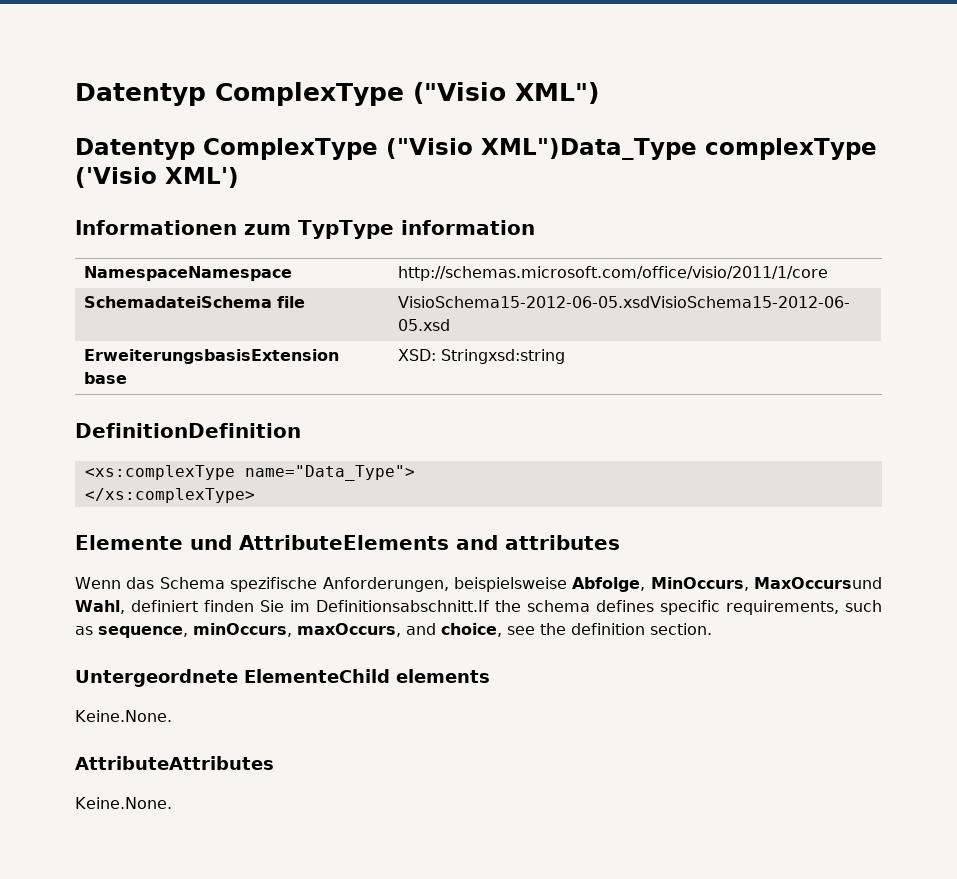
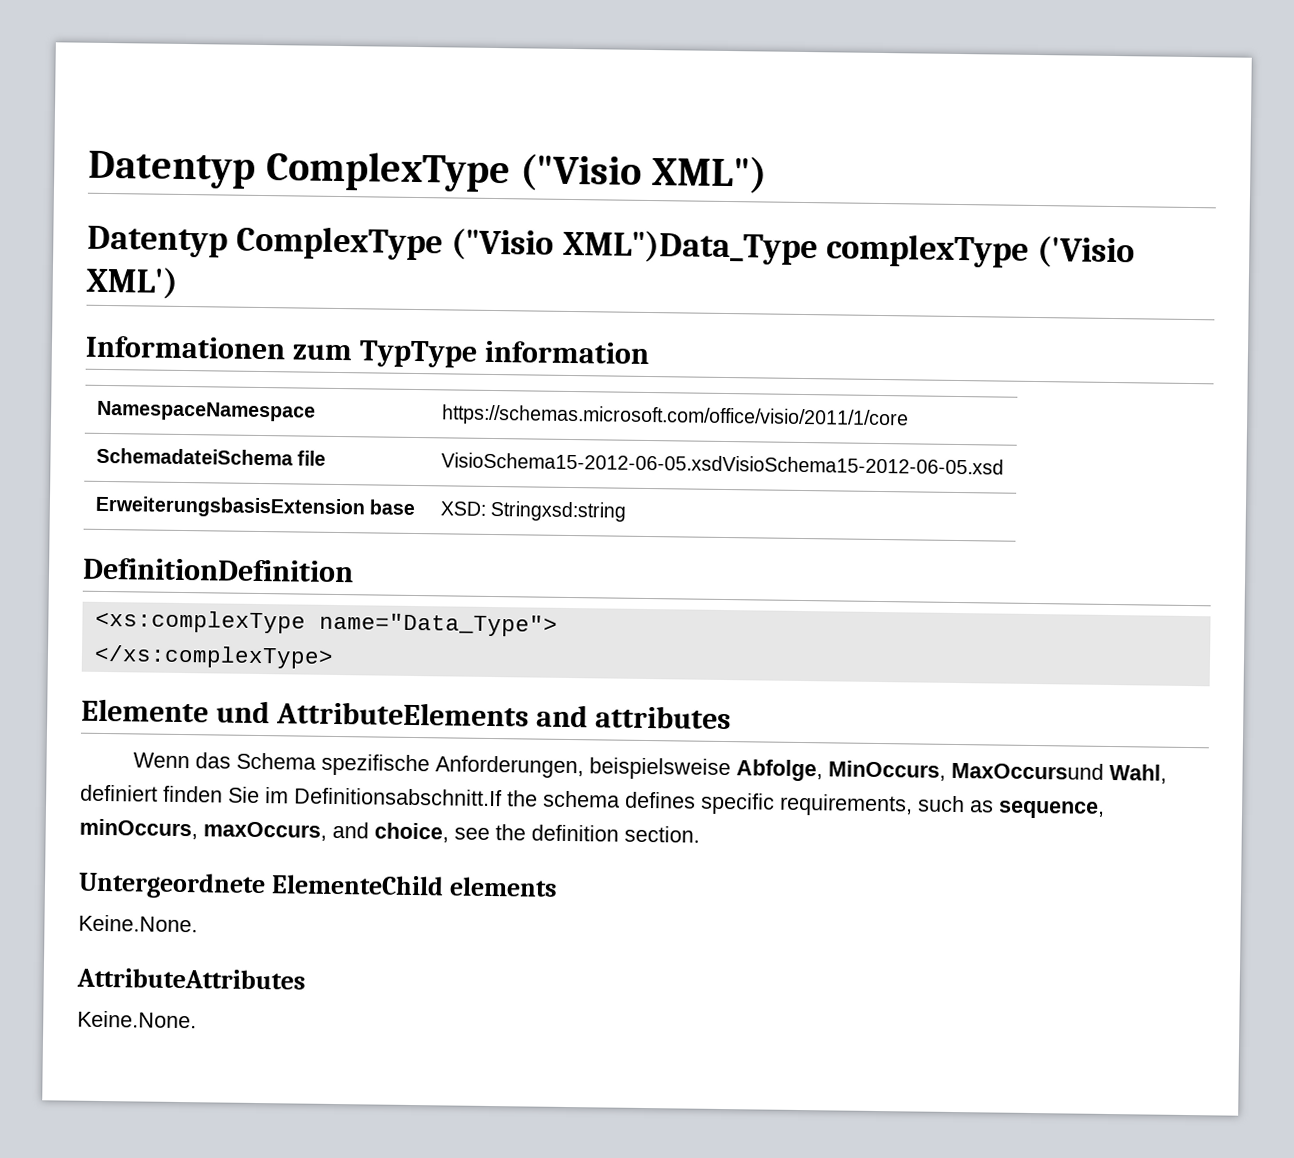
- NamespaceNamespace | http://schemas.microsoft.com/office/visio/2011/1/core
+ NamespaceNamespace | https://schemas.microsoft.com/office/visio/2011/1/core

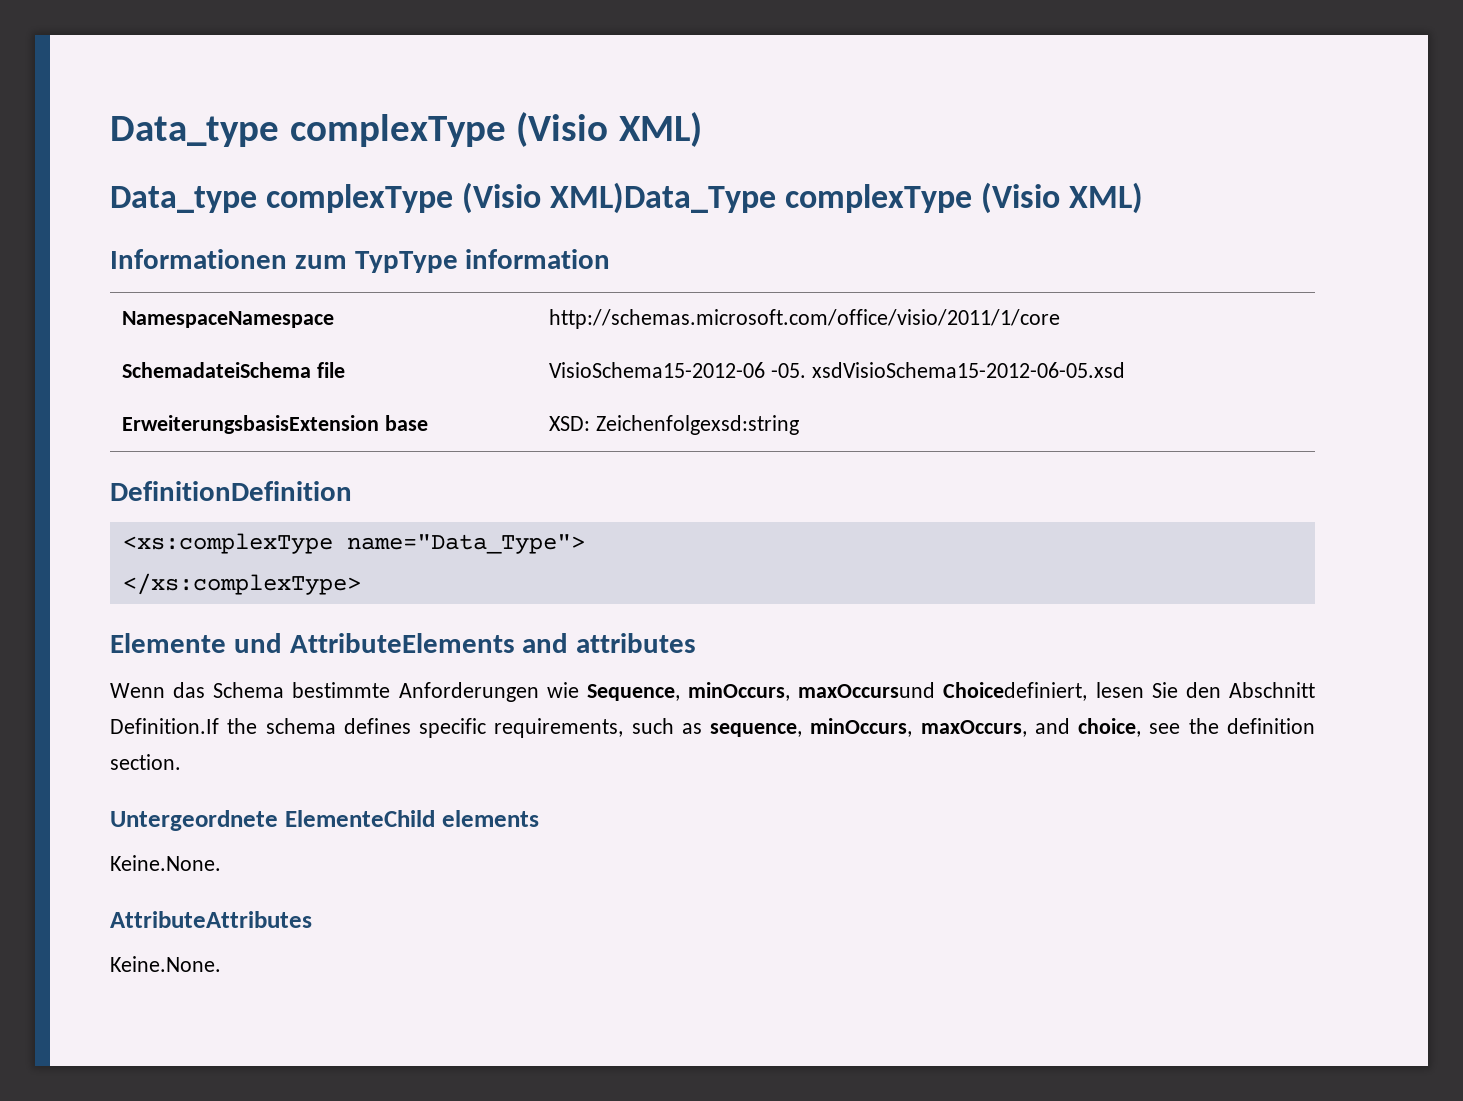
- Datentyp ComplexType ("Visio XML")
- Datentyp ComplexType ("Visio XML")Data_Type complexType ('Visio XML')
+ Data_type complexType (Visio XML)
+ Data_type complexType (Visio XML)Data_Type complexType (Visio XML)
- NamespaceNamespace | https://schemas.microsoft.com/office/visio/2011/1/core
+ NamespaceNamespace | http://schemas.microsoft.com/office/visio/2011/1/core
- SchemadateiSchema file | VisioSchema15-2012-06-05.xsdVisioSchema15-2012-06-05.xsd
+ SchemadateiSchema file | VisioSchema15-2012-06 -05. xsdVisioSchema15-2012-06-05.xsd
- ErweiterungsbasisExtension base | XSD: Stringxsd:string
+ ErweiterungsbasisExtension base | XSD: Zeichenfolgexsd:string
- Wenn das Schema spezifische Anforderungen, beispielsweise Abfolge, MinOccurs, MaxOccursund Wahl, definiert finden Sie im Definitionsabschnitt.If the schema defines specific requirements, such as sequence, minOccurs, maxOccurs, and choice, see the definition section.
+ Wenn das Schema bestimmte Anforderungen wie Sequence, minOccurs, maxOccursund Choicedefiniert, lesen Sie den Abschnitt Definition.If the schema defines specific requirements, such as sequence, minOccurs, maxOccurs, and choice, see the definition section.

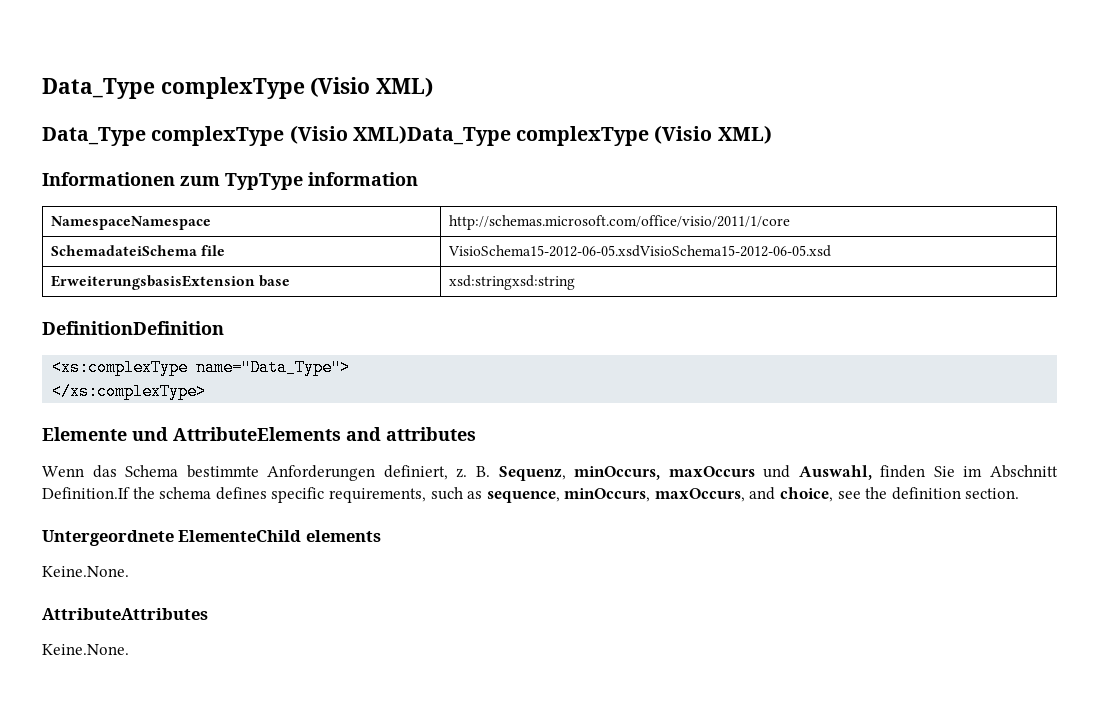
- Data_type complexType (Visio XML)
- Data_type complexType (Visio XML)Data_Type complexType (Visio XML)
+ Data_Type complexType (Visio XML)
+ Data_Type complexType (Visio XML)Data_Type complexType (Visio XML)
- SchemadateiSchema file | VisioSchema15-2012-06 -05. xsdVisioSchema15-2012-06-05.xsd
+ SchemadateiSchema file | VisioSchema15-2012-06-05.xsdVisioSchema15-2012-06-05.xsd
- ErweiterungsbasisExtension base | XSD: Zeichenfolgexsd:string
+ ErweiterungsbasisExtension base | xsd:stringxsd:string
- Wenn das Schema bestimmte Anforderungen wie Sequence, minOccurs, maxOccursund Choicedefiniert, lesen Sie den Abschnitt Definition.If the schema defines specific requirements, such as sequence, minOccurs, maxOccurs, and choice, see the definition section.
+ Wenn das Schema bestimmte Anforderungen definiert, z. B. Sequenz, minOccurs, maxOccurs und Auswahl, finden Sie im Abschnitt Definition.If the schema defines specific requirements, such as sequence, minOccurs, maxOccurs, and choice, see the definition section.

